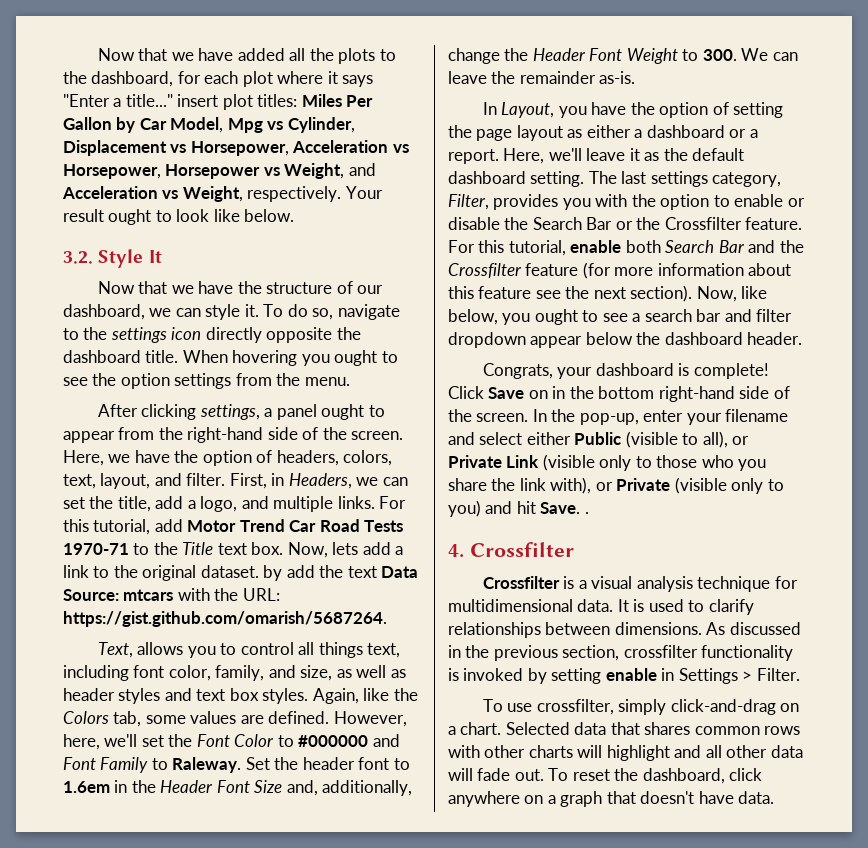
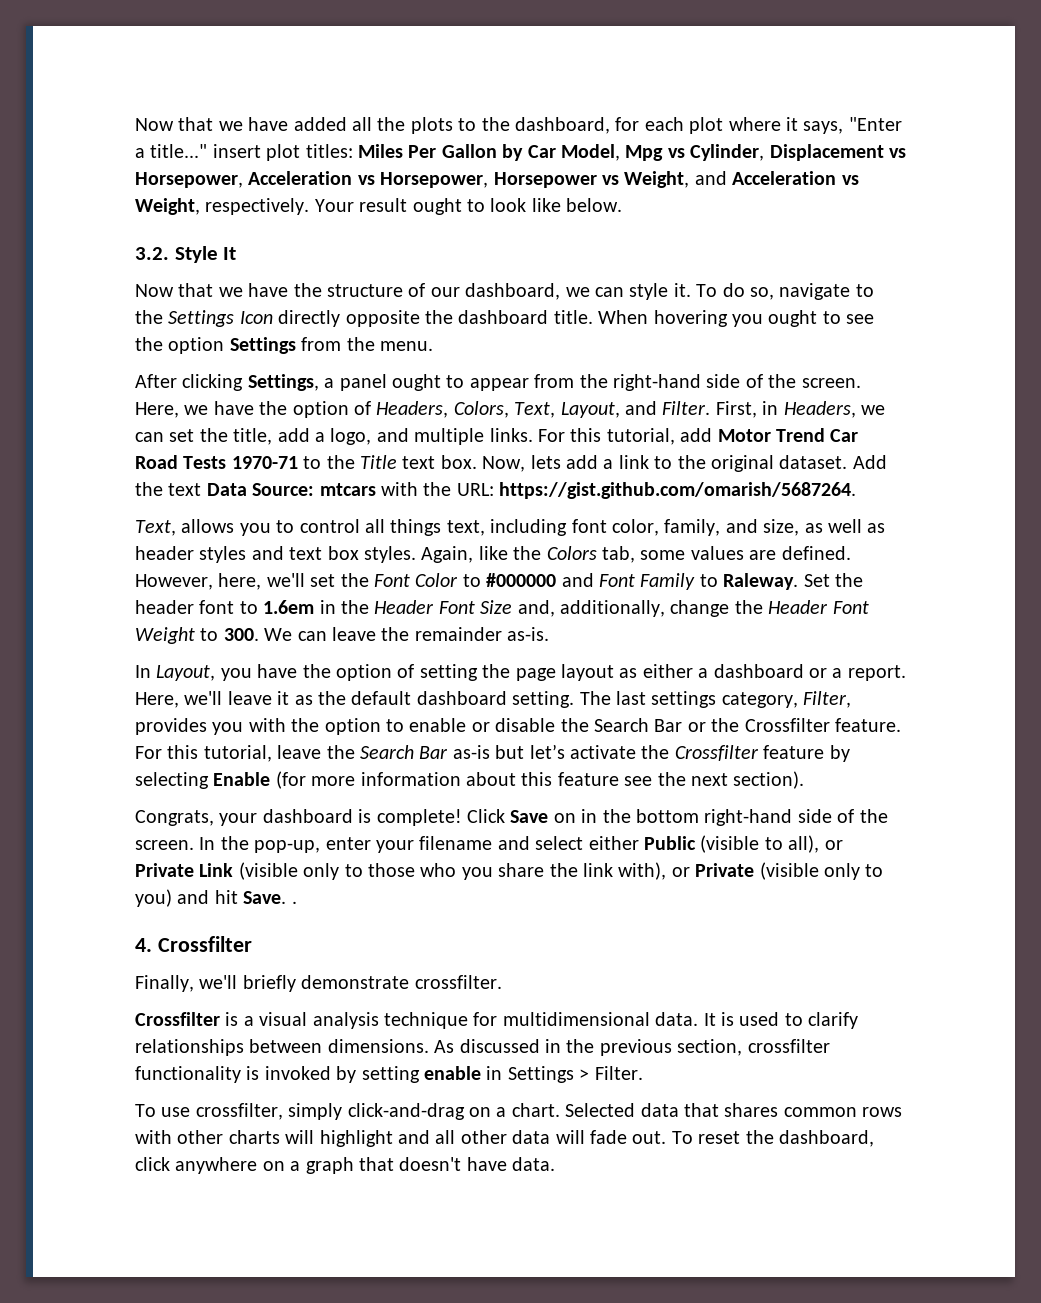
- Now that we have added all the plots to the dashboard, for each plot where it says "Enter a title..." insert plot titles: Miles Per Gallon by Car Model, Mpg vs Cylinder, Displacement vs Horsepower, Acceleration vs Horsepower, Horsepower vs Weight, and Acceleration vs Weight, respectively.
+ Now that we have added all the plots to the dashboard, for each plot where it says, "Enter a title..." insert plot titles: Miles Per Gallon by Car Model, Mpg vs Cylinder, Displacement vs Horsepower, Acceleration vs Horsepower, Horsepower vs Weight, and Acceleration vs Weight, respectively.
- To do so, navigate to the settings icon directly opposite the dashboard title.
+ To do so, navigate to the Settings Icon directly opposite the dashboard title.
- When hovering you ought to see the option settings from the menu.
+ When hovering you ought to see the option Settings from the menu.
- After clicking settings, a panel ought to appear from the right-hand side of the screen.
+ After clicking Settings, a panel ought to appear from the right-hand side of the screen.
- Here, we have the option of headers, colors, text, layout, and filter.
+ Here, we have the option of Headers, Colors, Text, Layout, and Filter.
- Now, lets add a link to the original dataset. by add the text Data Source: mtcars with the URL: https://gist.github.com/omarish/5687264.
+ Now, lets add a link to the original dataset. Add the text Data Source: mtcars with the URL: https://gist.github.com/omarish/5687264.
- For this tutorial, enable both Search Bar and the Crossfilter feature (for more information about this feature see the next section). Now, like below, you ought to see a search bar and filter dropdown appear below the dashboard header.
+ For this tutorial, leave the Search Bar as-is but let’s activate the Crossfilter feature by selecting Enable (for more information about this feature see the next section).
+ Finally, we'll briefly demonstrate crossfilter.

